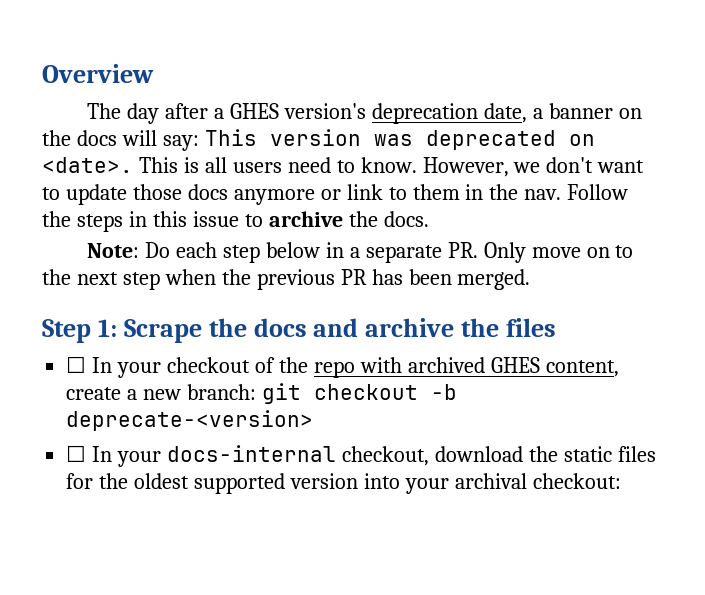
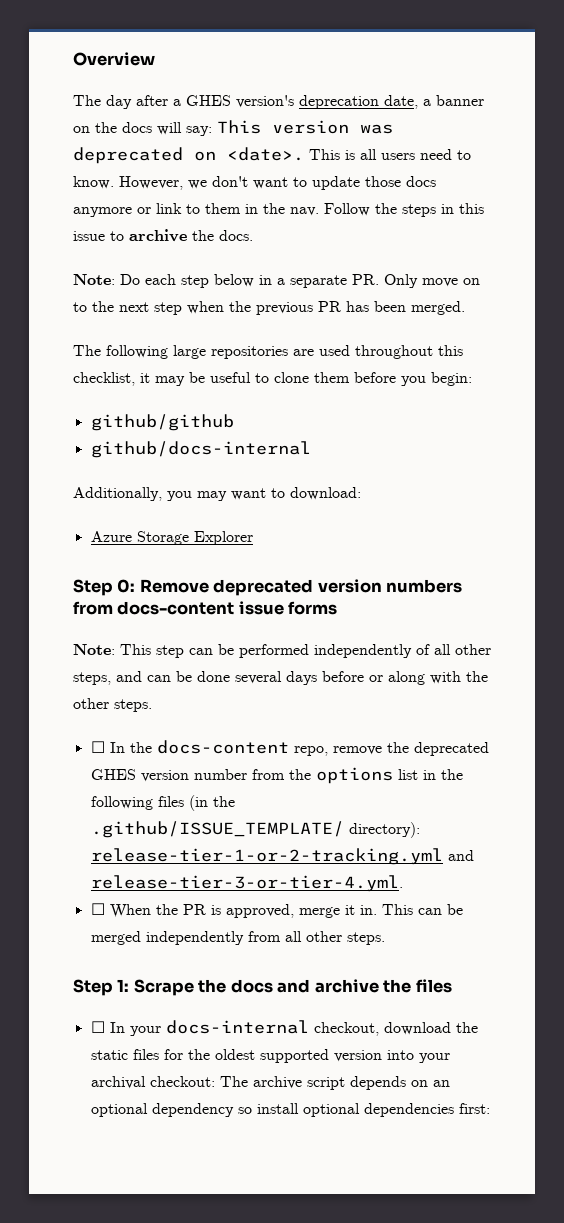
+ The following large repositories are used throughout this checklist, it may be useful to clone them before you begin:
+ github/github
+ github/docs-internal
+ Additionally, you may want to download:
+ Azure Storage Explorer
+ Step 0: Remove deprecated version numbers from docs-content issue forms
+ Note: This step can be performed independently of all other steps, and can be done several days before or along with the other steps.
+ ☐ In the docs-content repo, remove the deprecated GHES version number from the options list in the following files (in the .github/ISSUE_TEMPLATE/ directory): release-tier-1-or-2-tracking.yml and release-tier-3-or-tier-4.yml.
+ ☐ When the PR is approved, merge it in. This can be merged independently from all other steps.
- ☐ In your checkout of the repo with archived GHES content, create a new branch: git checkout -b deprecate-<version>
- ☐ In your docs-internal checkout, download the static files for the oldest supported version into your archival checkout:
+ ☐ In your docs-internal checkout, download the static files for the oldest supported version into your archival checkout: The archive script depends on an optional dependency so install optional dependencies first:

